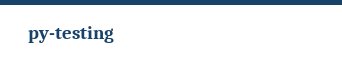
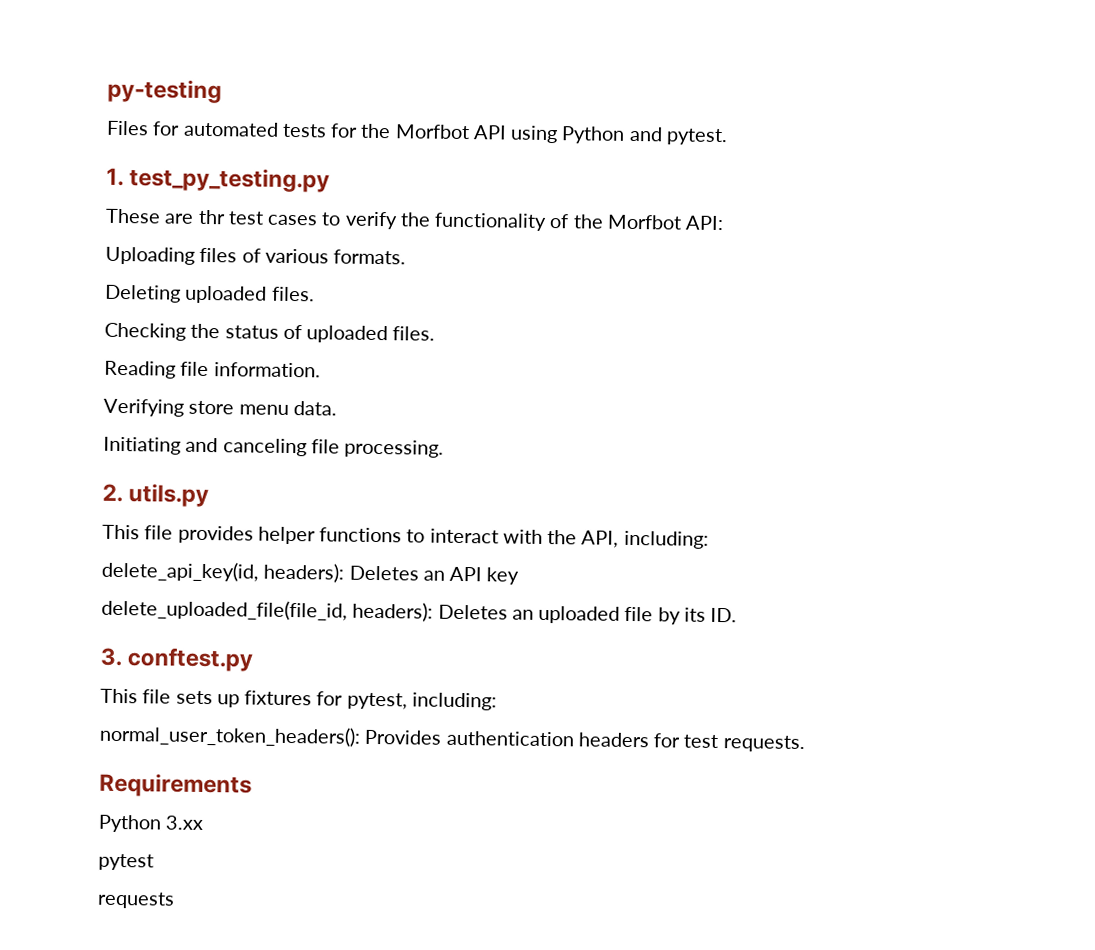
+ Files for automated tests for the Morfbot API using Python and pytest.
+ 1. test_py_testing.py
+ These are thr test cases to verify the functionality of the Morfbot API:
+ Uploading files of various formats.
+ Deleting uploaded files.
+ Checking the status of uploaded files.
+ Reading file information.
+ Verifying store menu data.
+ Initiating and canceling file processing.
+ 2. utils.py
+ This file provides helper functions to interact with the API, including:
+ delete_api_key(id, headers): Deletes an API key
+ delete_uploaded_file(file_id, headers): Deletes an uploaded file by its ID.
+ 3. conftest.py
+ This file sets up fixtures for pytest, including:
+ normal_user_token_headers(): Provides authentication headers for test requests.
+ Requirements
+ Python 3.xx
+ pytest
+ requests

